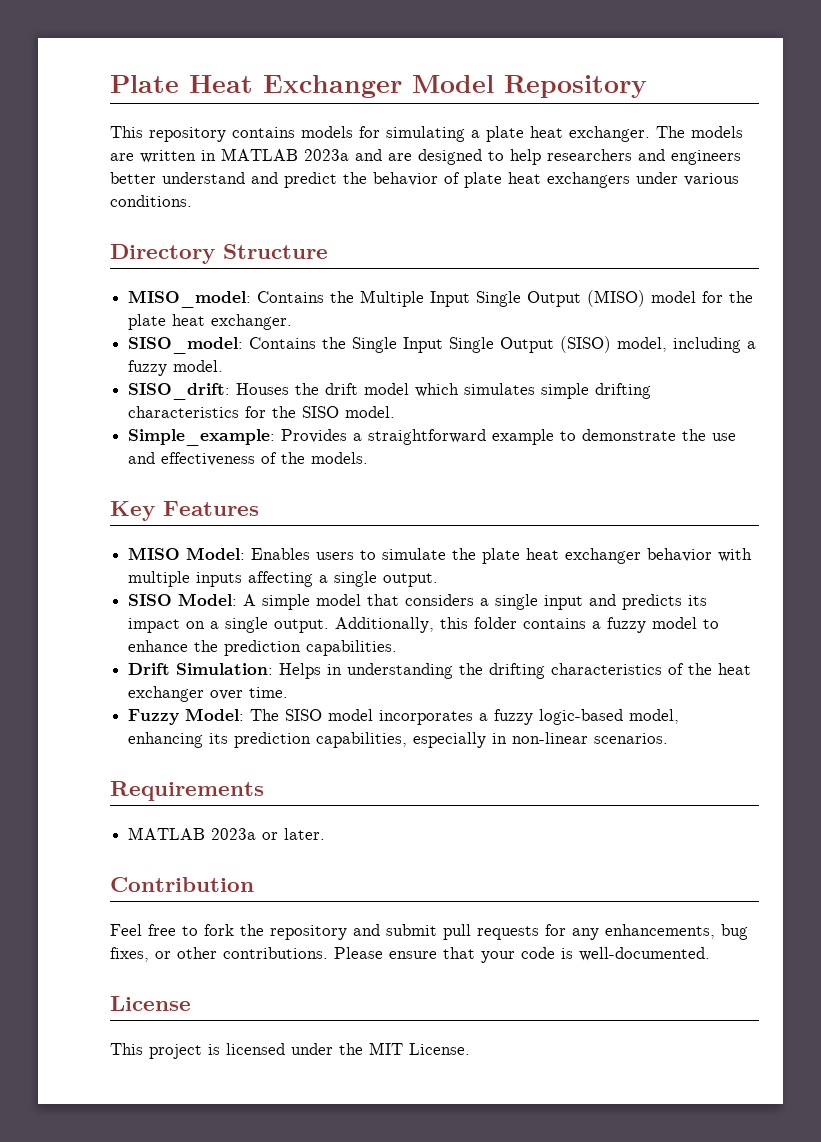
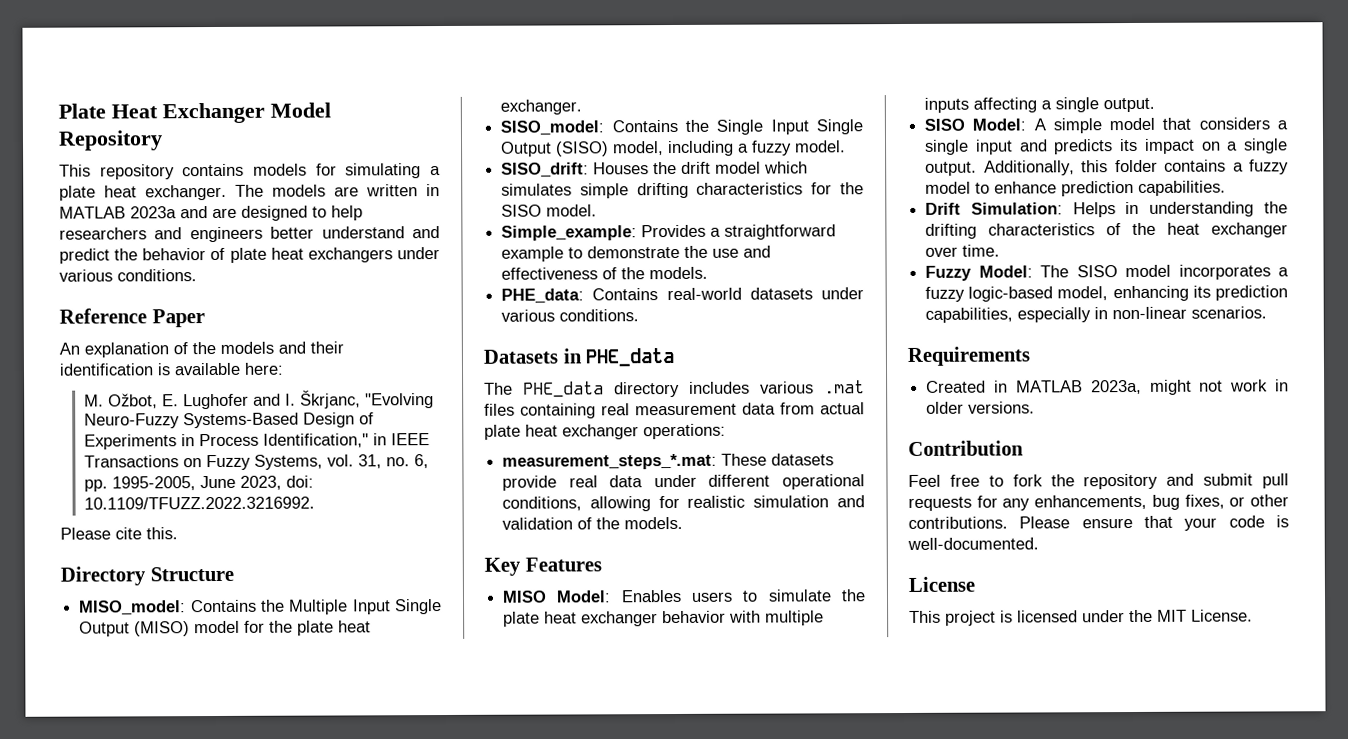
+ Reference Paper
+ An explanation of the models and their identification is available here:
+ M. Ožbot, E. Lughofer and I. Škrjanc, "Evolving Neuro-Fuzzy Systems-Based Design of Experiments in Process Identification," in IEEE Transactions on Fuzzy Systems, vol. 31, no. 6, pp. 1995-2005, June 2023, doi: 10.1109/TFUZZ.2022.3216992.
+ Please cite this.
+ PHE_data: Contains real-world datasets under various conditions.
+ Datasets in PHE_data
+ The PHE_data directory includes various .mat files containing real measurement data from actual plate heat exchanger operations:
+ measurement_steps_*.mat: These datasets provide real data under different operational conditions, allowing for realistic simulation and validation of the models.
- Additionally, this folder contains a fuzzy model to enhance the prediction capabilities.
+ Additionally, this folder contains a fuzzy model to enhance prediction capabilities.
- MATLAB 2023a or later.
+ Created in MATLAB 2023a, might not work in older versions.

